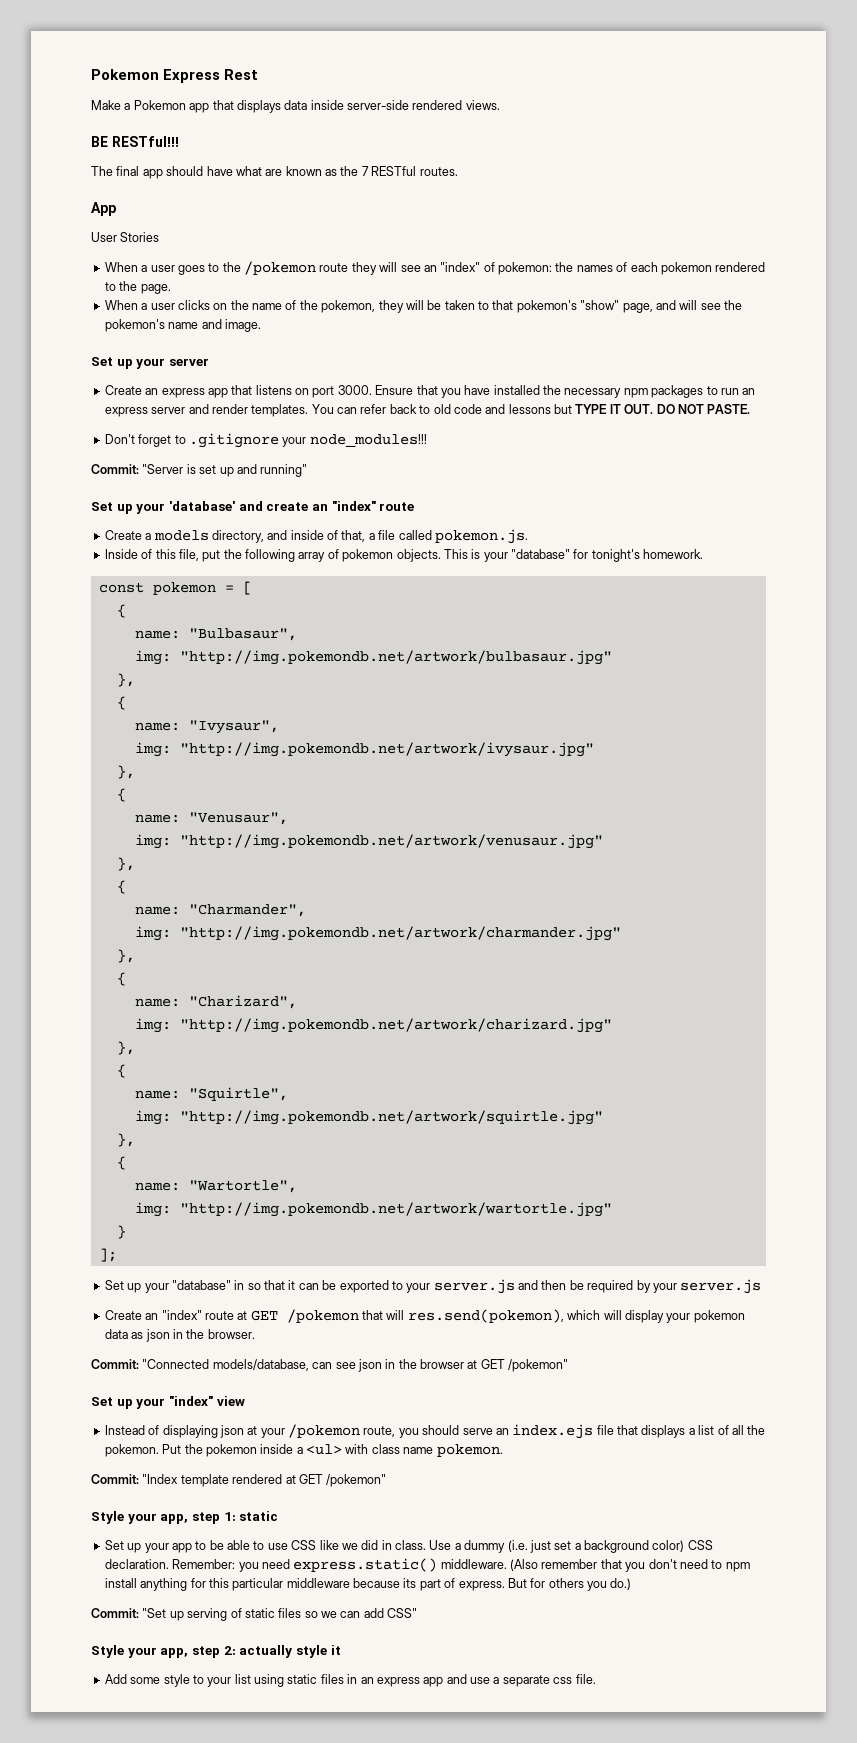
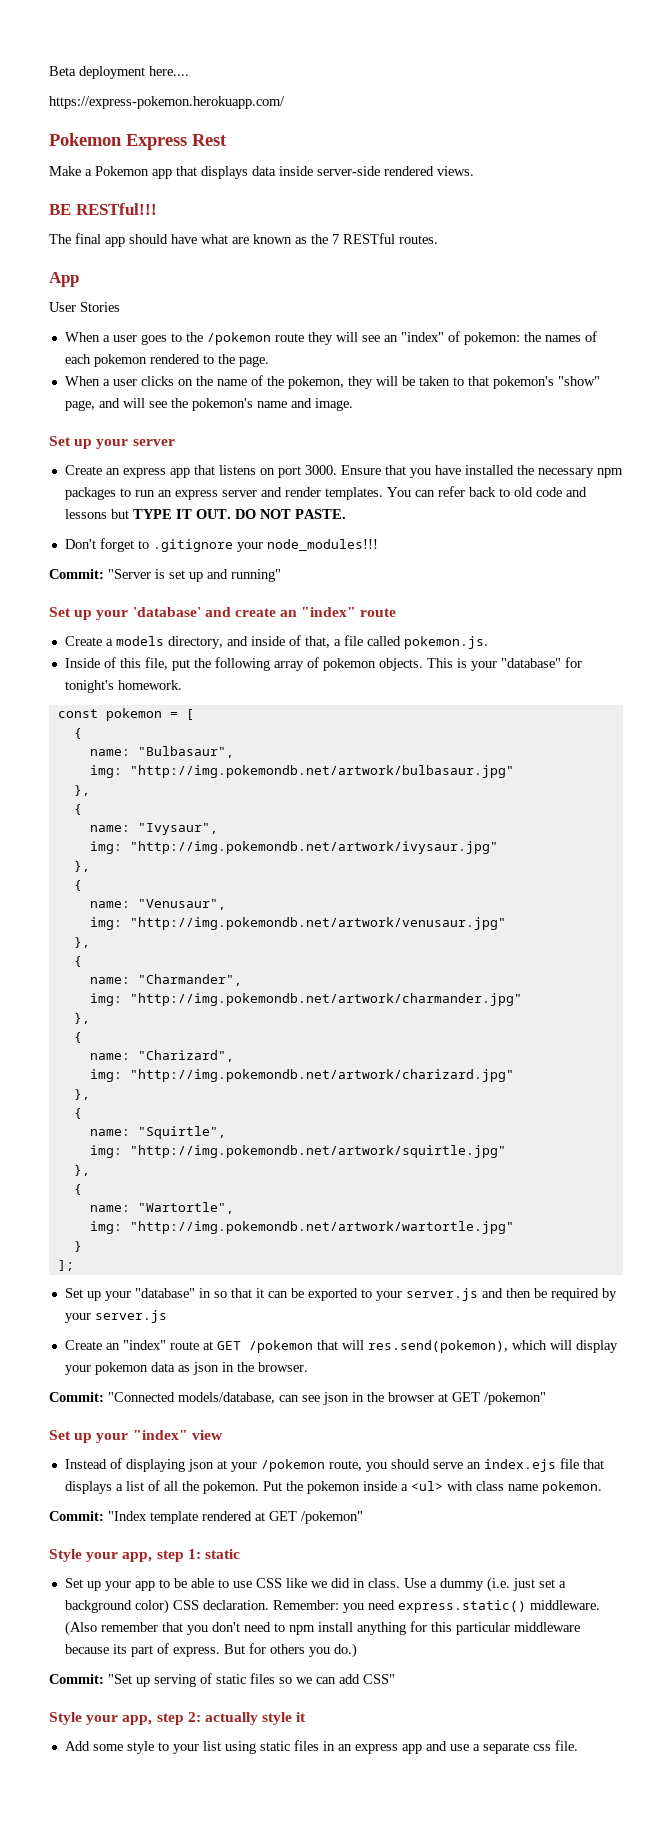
+ Beta deployment here....
+ https://express-pokemon.herokuapp.com/

